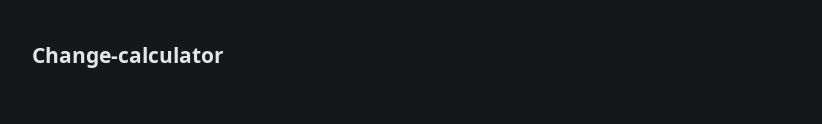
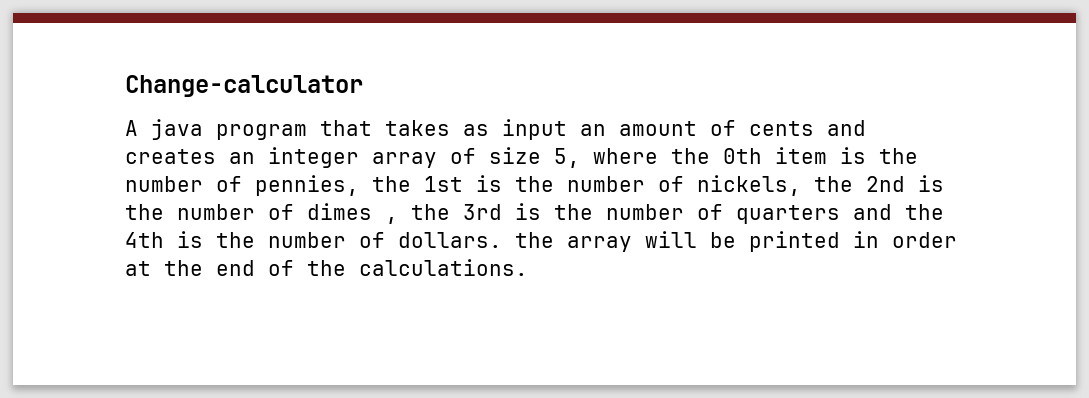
+ A java program that takes as input an amount of cents and creates an integer array of size 5, where the 0th item is the number of pennies, the 1st is the number of nickels, the 2nd is the number of dimes , the 3rd is the number of quarters and the 4th is the number of dollars. the array will be printed in order at the end of the calculations.

